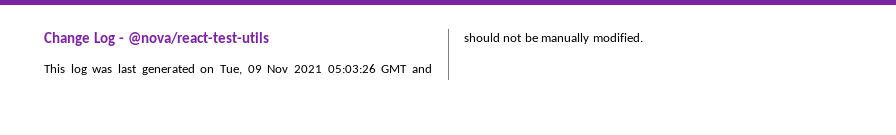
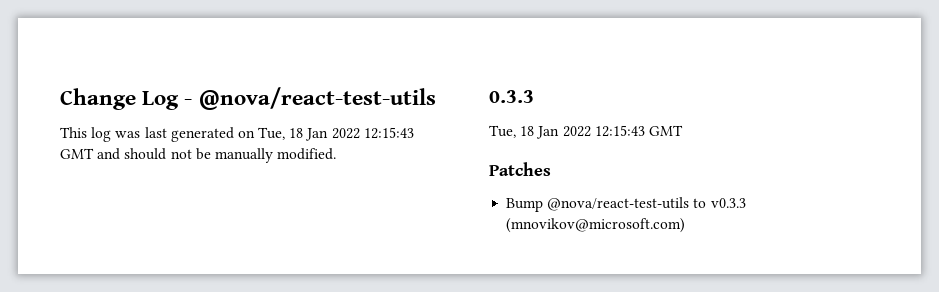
- This log was last generated on Tue, 09 Nov 2021 05:03:26 GMT and should not be manually modified.
+ This log was last generated on Tue, 18 Jan 2022 12:15:43 GMT and should not be manually modified.
+ 0.3.3
+ Tue, 18 Jan 2022 12:15:43 GMT
+ Patches
+ Bump @nova/react-test-utils to v0.3.3 (mnovikov@microsoft.com)

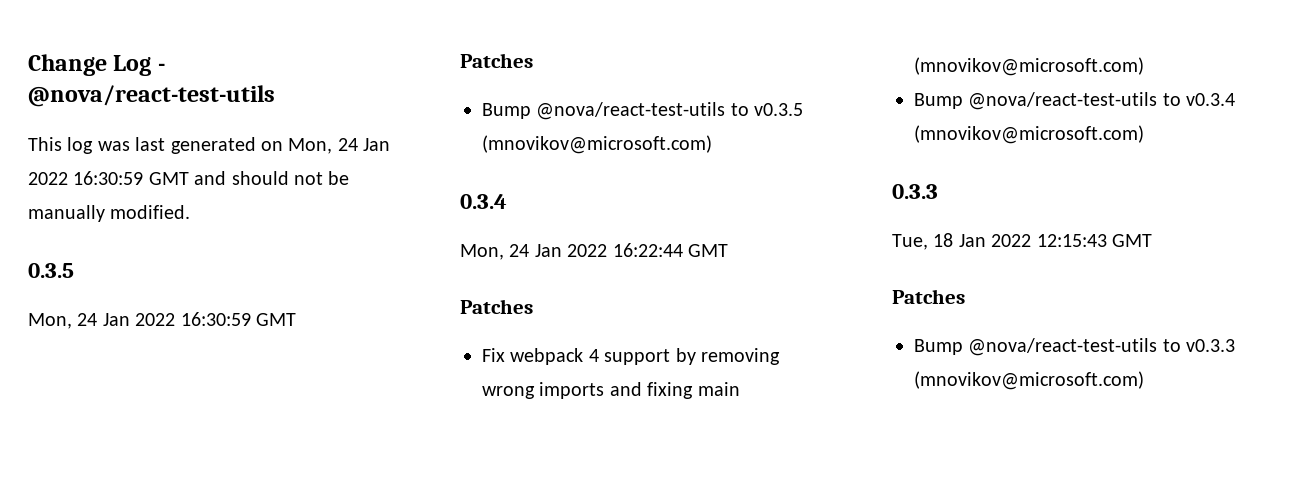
- This log was last generated on Tue, 18 Jan 2022 12:15:43 GMT and should not be manually modified.
+ This log was last generated on Mon, 24 Jan 2022 16:30:59 GMT and should not be manually modified.
+ 0.3.5
+ Mon, 24 Jan 2022 16:30:59 GMT
+ Patches
+ Bump @nova/react-test-utils to v0.3.5 (mnovikov@microsoft.com)
+ 0.3.4
+ Mon, 24 Jan 2022 16:22:44 GMT
+ Patches
+ Fix webpack 4 support by removing wrong imports and fixing main (mnovikov@microsoft.com)
+ Bump @nova/react-test-utils to v0.3.4 (mnovikov@microsoft.com)

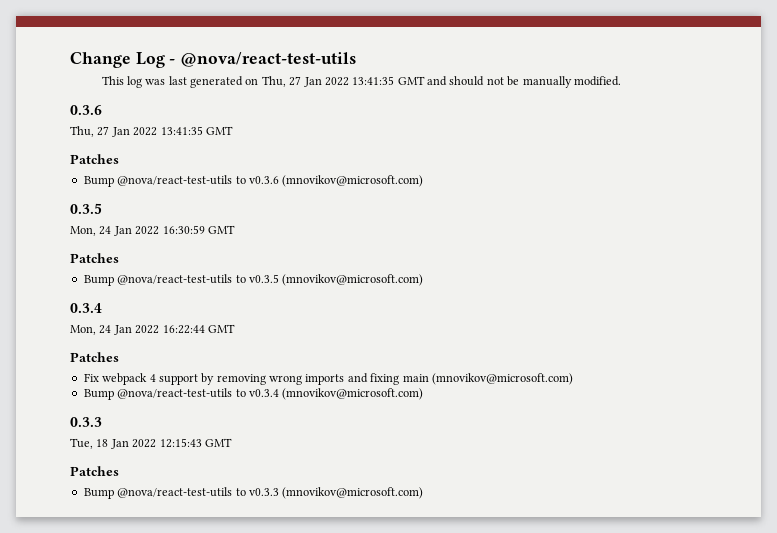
- This log was last generated on Mon, 24 Jan 2022 16:30:59 GMT and should not be manually modified.
+ This log was last generated on Thu, 27 Jan 2022 13:41:35 GMT and should not be manually modified.
+ 0.3.6
+ Thu, 27 Jan 2022 13:41:35 GMT
+ Patches
+ Bump @nova/react-test-utils to v0.3.6 (mnovikov@microsoft.com)

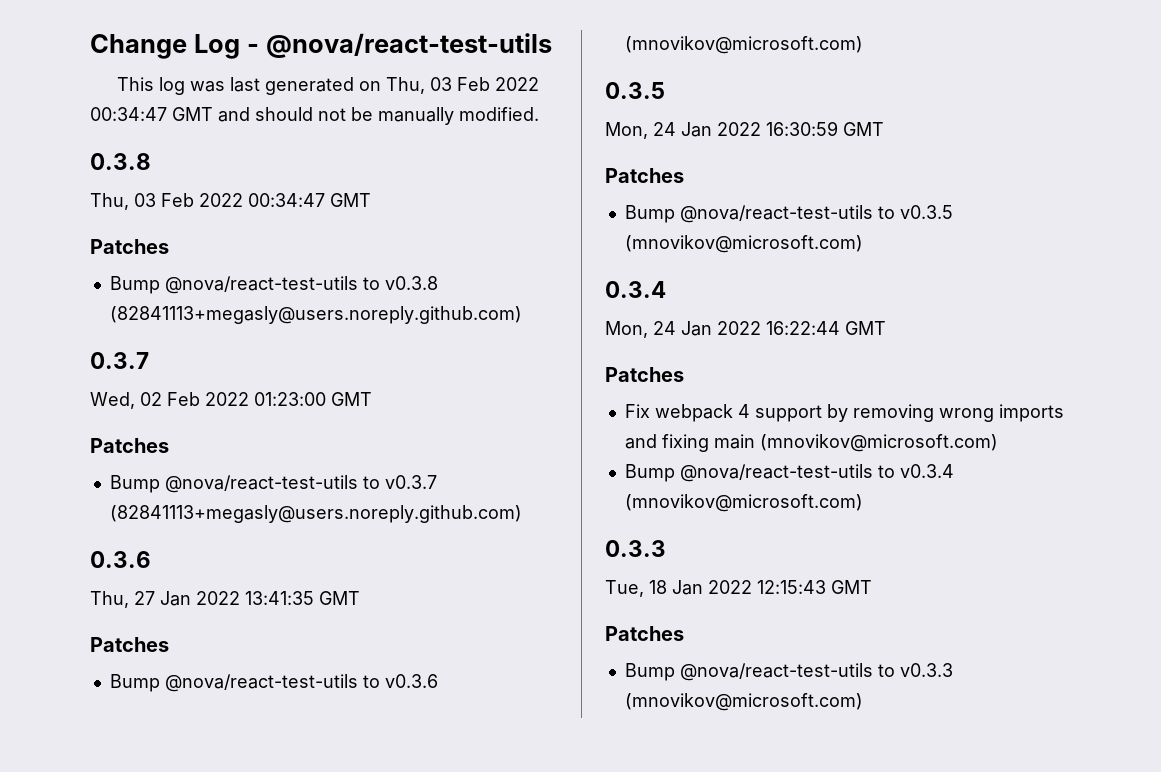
- This log was last generated on Thu, 27 Jan 2022 13:41:35 GMT and should not be manually modified.
+ This log was last generated on Thu, 03 Feb 2022 00:34:47 GMT and should not be manually modified.
+ 0.3.8
+ Thu, 03 Feb 2022 00:34:47 GMT
+ Patches
+ Bump @nova/react-test-utils to v0.3.8 (82841113+megasly@users.noreply.github.com)
+ 0.3.7
+ Wed, 02 Feb 2022 01:23:00 GMT
+ Patches
+ Bump @nova/react-test-utils to v0.3.7 (82841113+megasly@users.noreply.github.com)

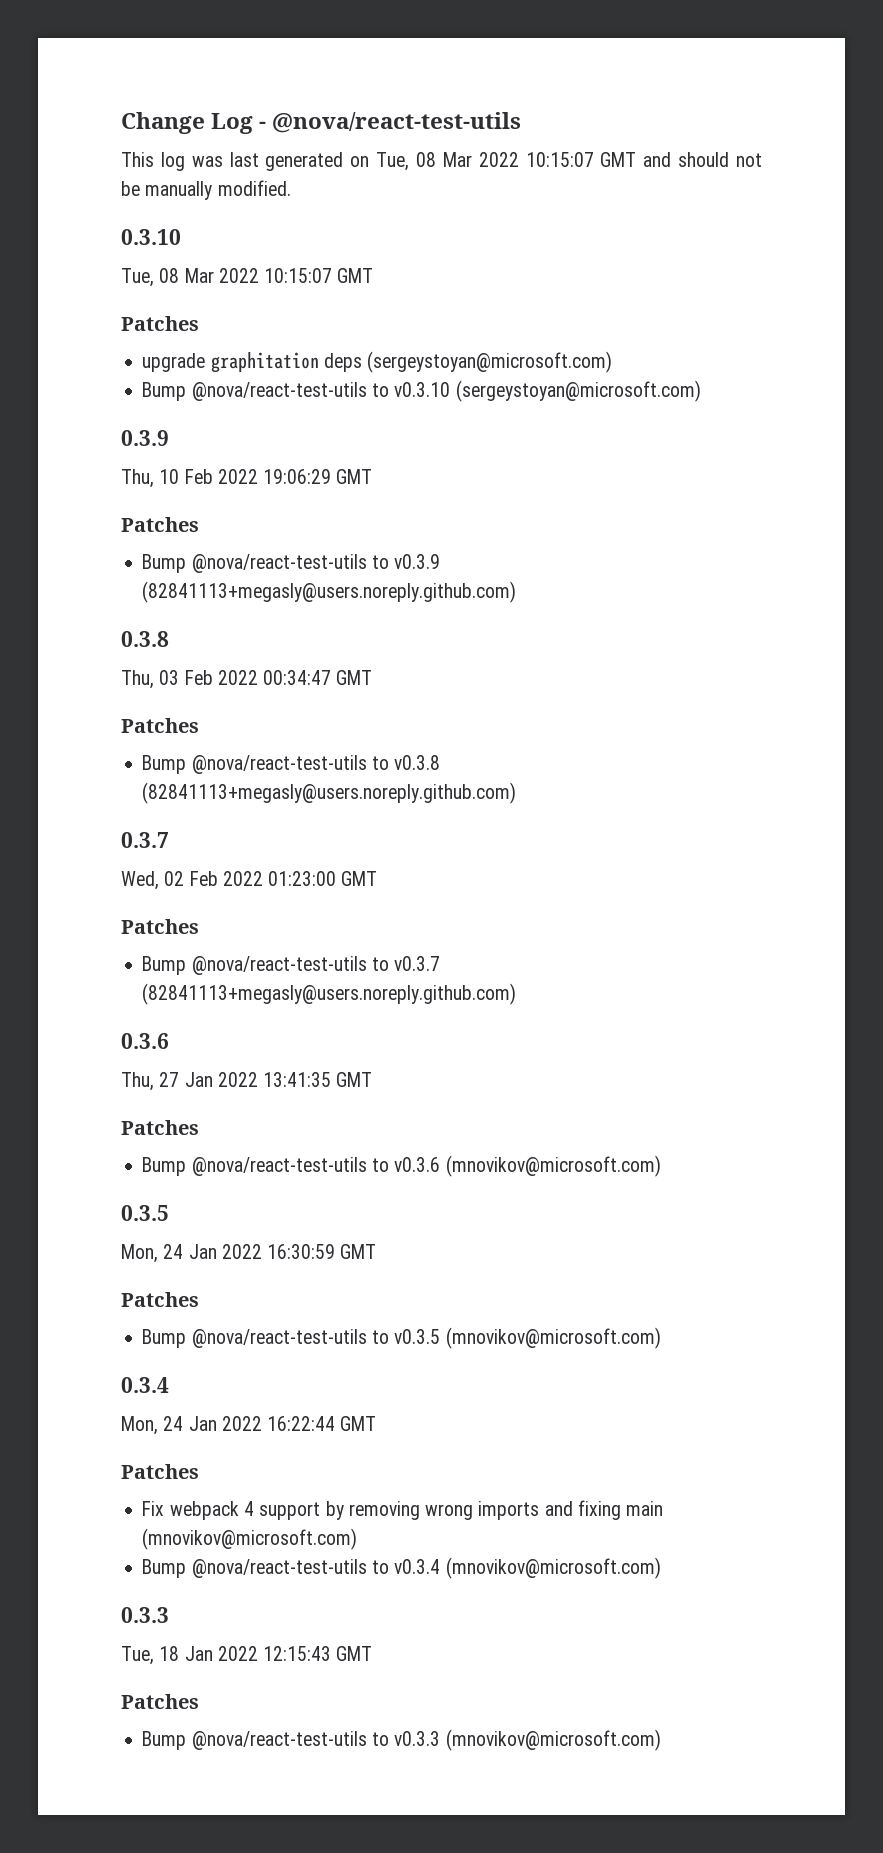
- This log was last generated on Thu, 03 Feb 2022 00:34:47 GMT and should not be manually modified.
+ This log was last generated on Tue, 08 Mar 2022 10:15:07 GMT and should not be manually modified.
+ 0.3.10
+ Tue, 08 Mar 2022 10:15:07 GMT
+ Patches
+ upgrade graphitation deps (sergeystoyan@microsoft.com)
+ Bump @nova/react-test-utils to v0.3.10 (sergeystoyan@microsoft.com)
+ 0.3.9
+ Thu, 10 Feb 2022 19:06:29 GMT
+ Patches
+ Bump @nova/react-test-utils to v0.3.9 (82841113+megasly@users.noreply.github.com)

